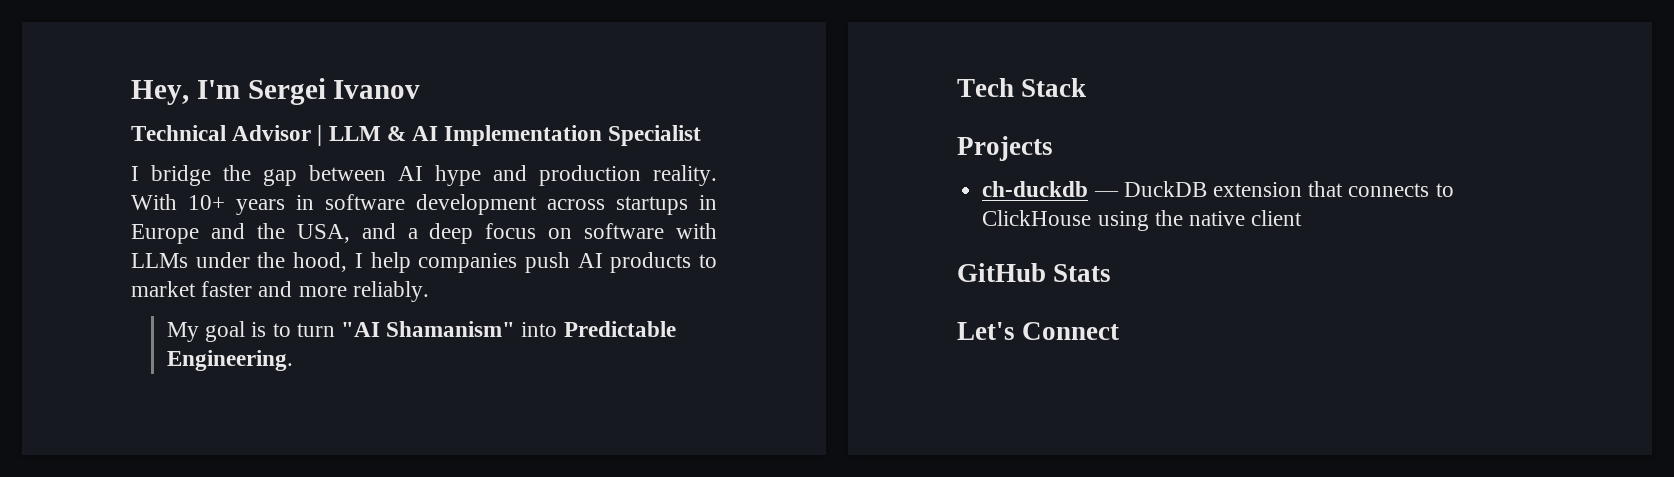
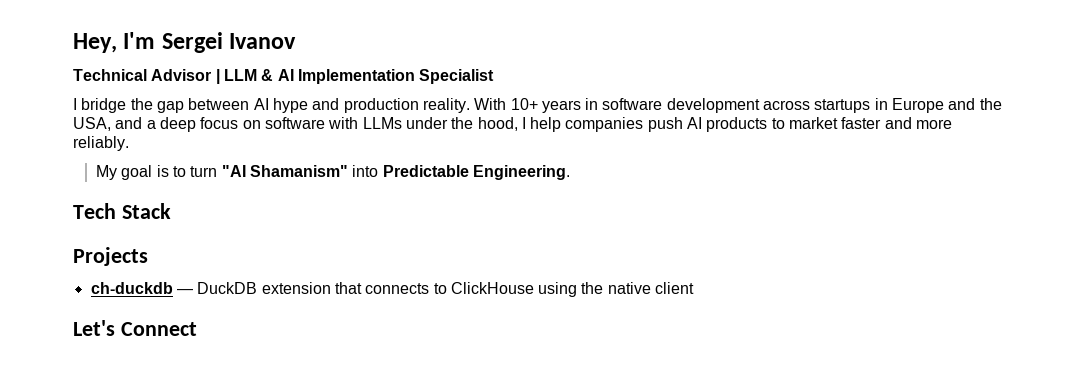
- GitHub Stats

